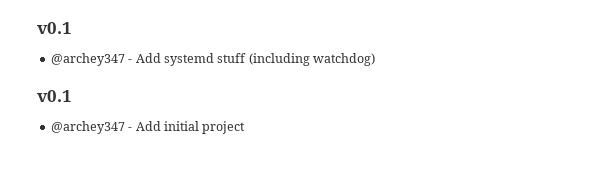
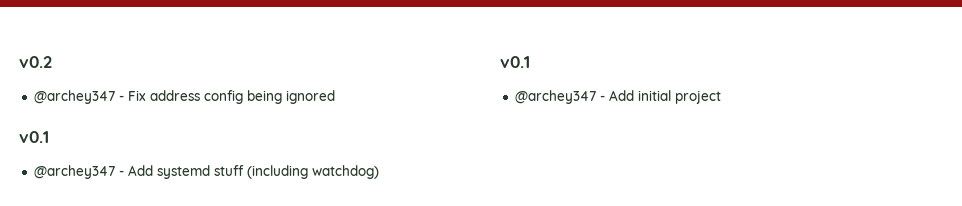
+ v0.2
+ @archey347 - Fix address config being ignored

